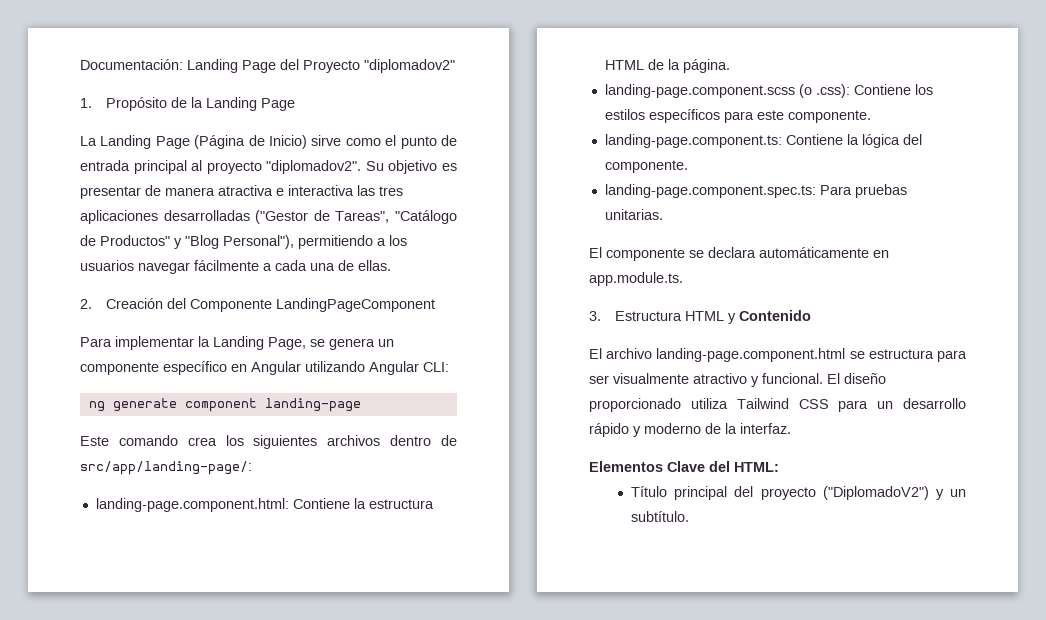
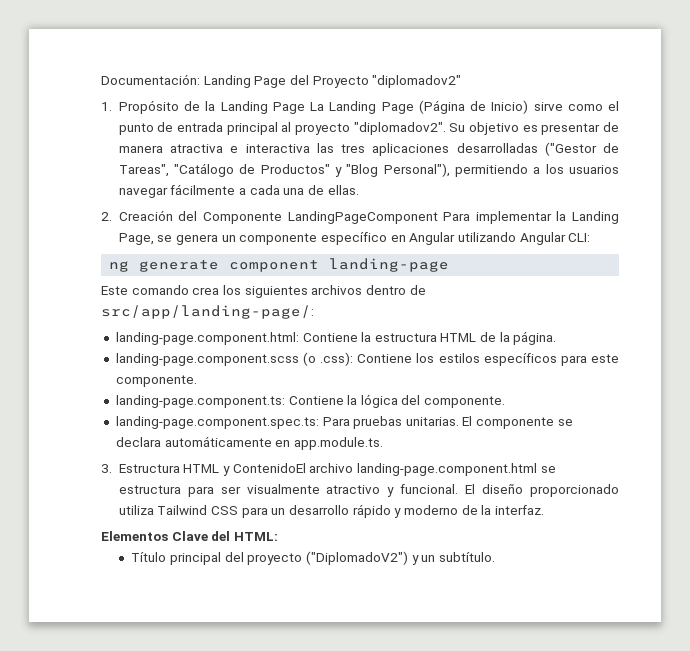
- 1. Propósito de la Landing Page
- La Landing Page (Página de Inicio) sirve como el punto de entrada principal al proyecto "diplomadov2".
+ 1. Propósito de la Landing Page La Landing Page (Página de Inicio) sirve como el punto de entrada principal al proyecto "diplomadov2".
- 2. Creación del Componente LandingPageComponent
- Para implementar la Landing Page, se genera un componente específico en Angular utilizando Angular CLI:
+ 2. Creación del Componente LandingPageComponent Para implementar la Landing Page, se genera un componente específico en Angular utilizando Angular CLI:
- landing-page.component.spec.ts: Para pruebas unitarias.
- El componente se declara automáticamente en app.module.ts.
+ landing-page.component.spec.ts: Para pruebas unitarias. El componente se declara automáticamente en app.module.ts.
- 3. Estructura HTML y Contenido
- El archivo landing-page.component.html se estructura para ser visualmente atractivo y funcional.
+ 3. Estructura HTML y ContenidoEl archivo landing-page.component.html se estructura para ser visualmente atractivo y funcional.

